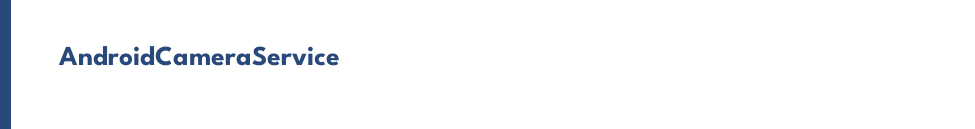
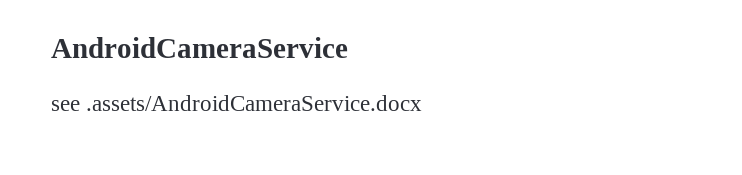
+ see .assets/AndroidCameraService.docx

